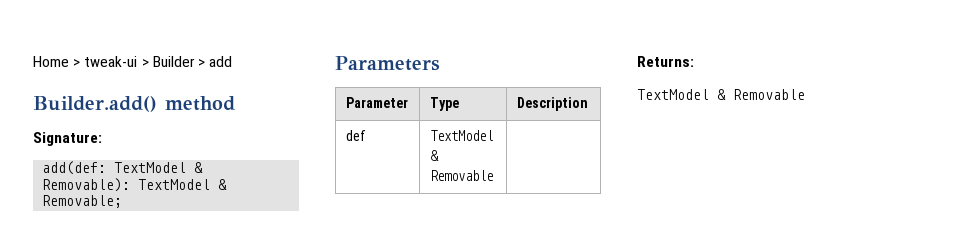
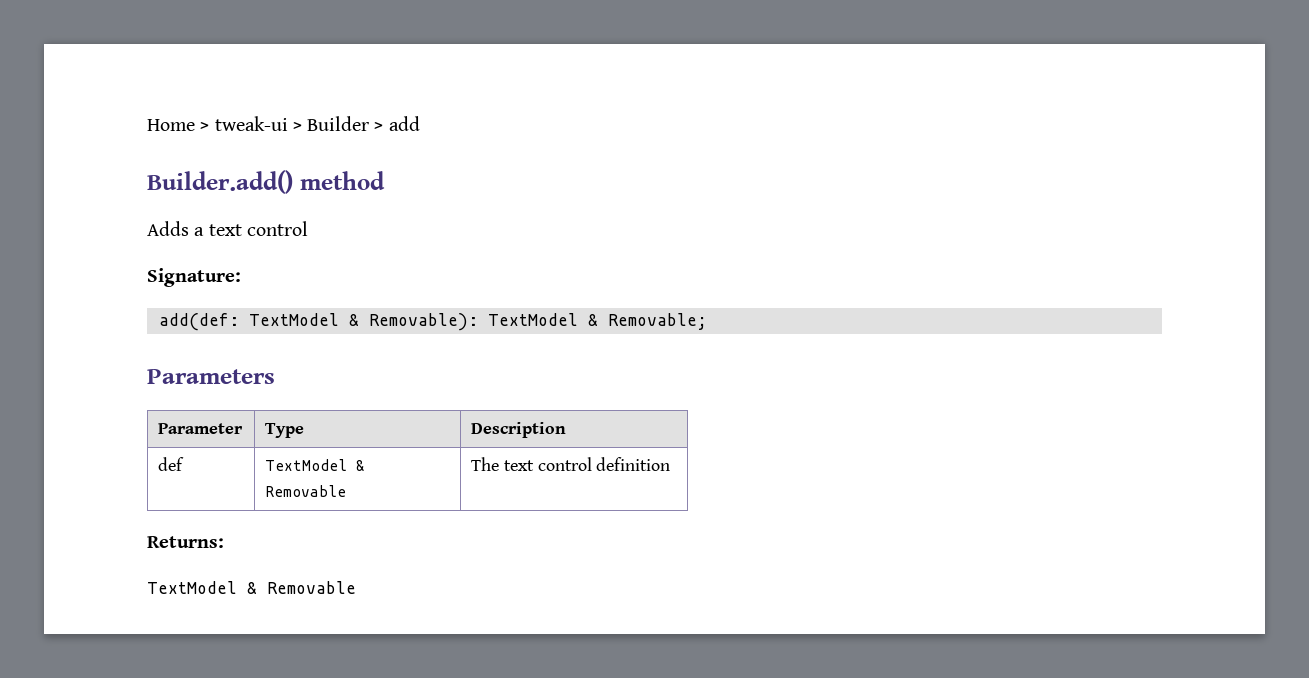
+ Adds a text control
- def | TextModel & Removable |
+ def | TextModel & Removable | The text control definition

